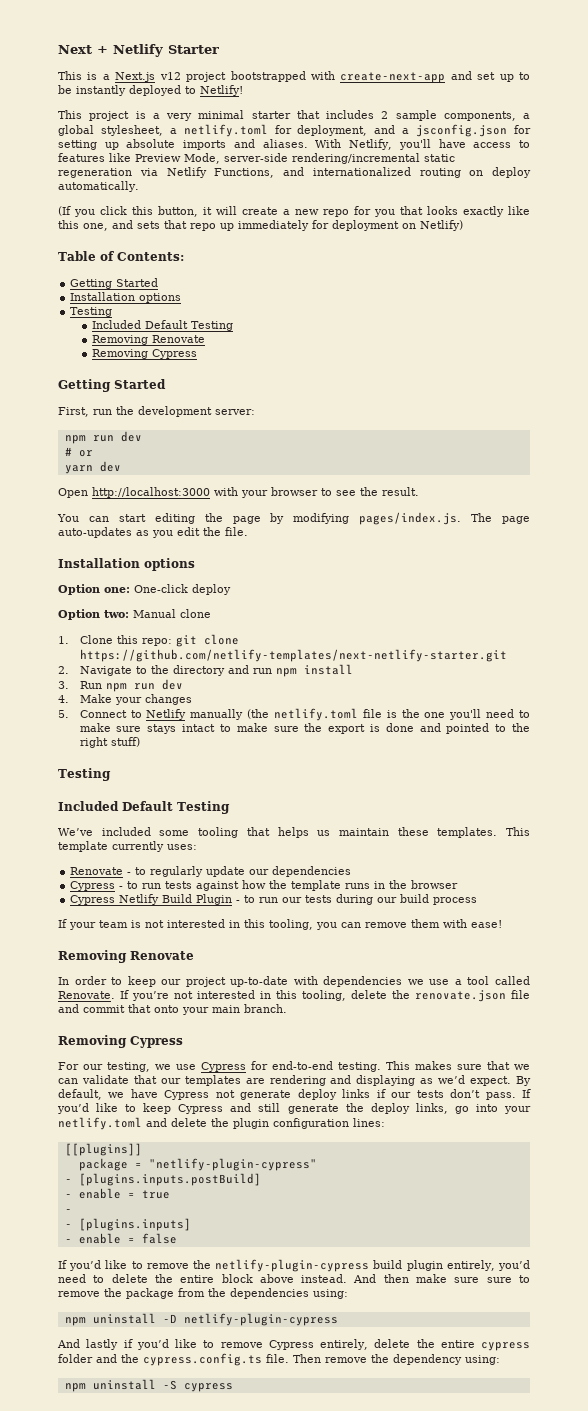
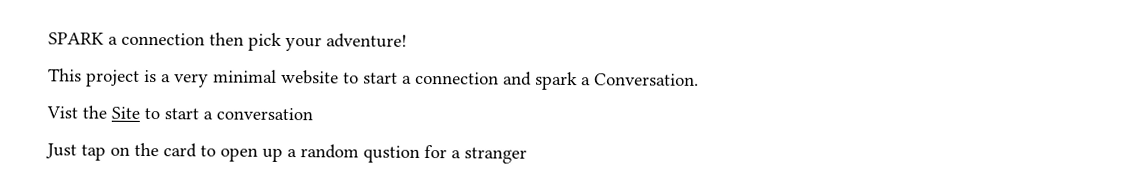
- Next + Netlify Starter
- This is a Next.js v12 project bootstrapped with create-next-app and set up to be instantly deployed to Netlify!
+ SPARK a connection then pick your adventure!
- This project is a very minimal starter that includes 2 sample components, a global stylesheet, a netlify.toml for deployment, and a jsconfig.json for setting up absolute imports and aliases. With Netlify, you'll have access to features like Preview Mode, server-side rendering/incremental static regeneration via Netlify Functions, and internationalized routing on deploy automatically.
- (If you click this button, it will create a new repo for you that looks exactly like this one, and sets that repo up immediately for deployment on Netlify)
- Table of Contents:
- Getting Started
- Installation options
- Testing
- Included Default Testing
- Removing Renovate
- Removing Cypress
- Getting Started
- First, run the development server:
- npm run dev
- # or
- yarn dev
- Open http://localhost:3000 with your browser to see the result.
- You can start editing the page by modifying pages/index.js. The page auto-updates as you edit the file.
- Installation options
- Option one: One-click deploy
- Option two: Manual clone
- 1. Clone this repo: git clone https://github.com/netlify-templates/next-netlify-starter.git
- 2. Navigate to the directory and run npm install
- 3. Run npm run dev
- 4. Make your changes
- 5. Connect to Netlify manually (the netlify.toml file is the one you'll need to make sure stays intact to make sure the export is done and pointed to the right stuff)
- Testing
- Included Default Testing
- We’ve included some tooling that helps us maintain these templates. This template currently uses:
- Renovate - to regularly update our dependencies
- Cypress - to run tests against how the template runs in the browser
- Cypress Netlify Build Plugin - to run our tests during our build process
- If your team is not interested in this tooling, you can remove them with ease!
- Removing Renovate
- In order to keep our project up-to-date with dependencies we use a tool called Renovate. If you’re not interested in this tooling, delete the renovate.json file and commit that onto your main branch.
- Removing Cypress
- For our testing, we use Cypress for end-to-end testing. This makes sure that we can validate that our templates are rendering and displaying as we’d expect. By default, we have Cypress not generate deploy links if our tests don’t pass. If you’d like to keep Cypress and still generate the deploy links, go into your netlify.toml and delete the plugin configuration lines:
- [[plugins]]
- package = "netlify-plugin-cypress"
- - [plugins.inputs.postBuild]
- - enable = true
- -
- - [plugins.inputs]
- - enable = false
- If you’d like to remove the netlify-plugin-cypress build plugin entirely, you’d need to delete the entire block above instead. And then make sure sure to remove the package from the dependencies using:
- npm uninstall -D netlify-plugin-cypress
- And lastly if you’d like to remove Cypress entirely, delete the entire cypress folder and the cypress.config.ts file. Then remove the dependency using:
- npm uninstall -S cypress
+ This project is a very minimal website to start a connection and spark a Conversation.
+ Vist the Site to start a conversation
+ Just tap on the card to open up a random qustion for a stranger

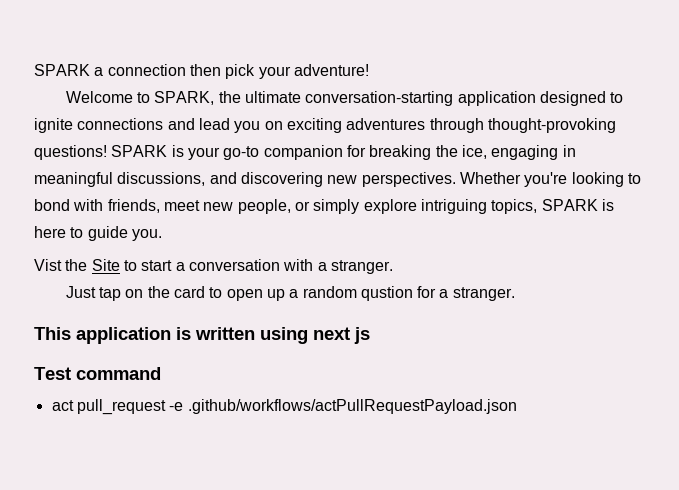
- This project is a very minimal website to start a connection and spark a Conversation.
+ Welcome to SPARK, the ultimate conversation-starting application designed to ignite connections and lead you on exciting adventures through thought-provoking questions! SPARK is your go-to companion for breaking the ice, engaging in meaningful discussions, and discovering new perspectives. Whether you're looking to bond with friends, meet new people, or simply explore intriguing topics, SPARK is here to guide you.
- Vist the Site to start a conversation
+ Vist the Site to start a conversation with a stranger.
- Just tap on the card to open up a random qustion for a stranger
+ Just tap on the card to open up a random qustion for a stranger.
+ This application is written using next js
+ Test command
+ act pull_request -e .github/workflows/actPullRequestPayload.json

